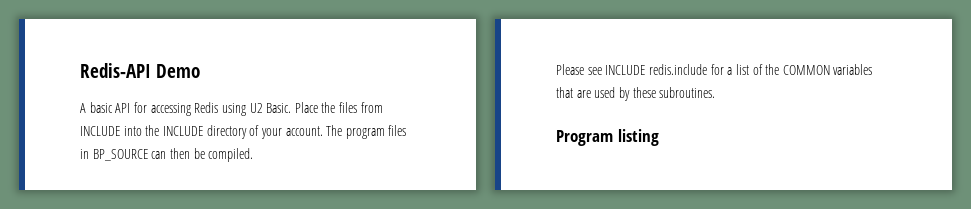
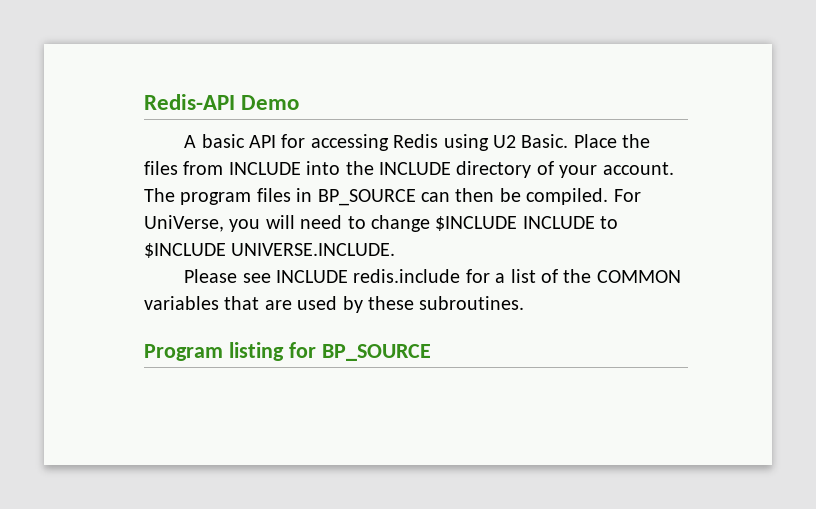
+ For UniVerse, you will need to change $INCLUDE INCLUDE to $INCLUDE UNIVERSE.INCLUDE.
- Program listing
+ Program listing for BP_SOURCE

